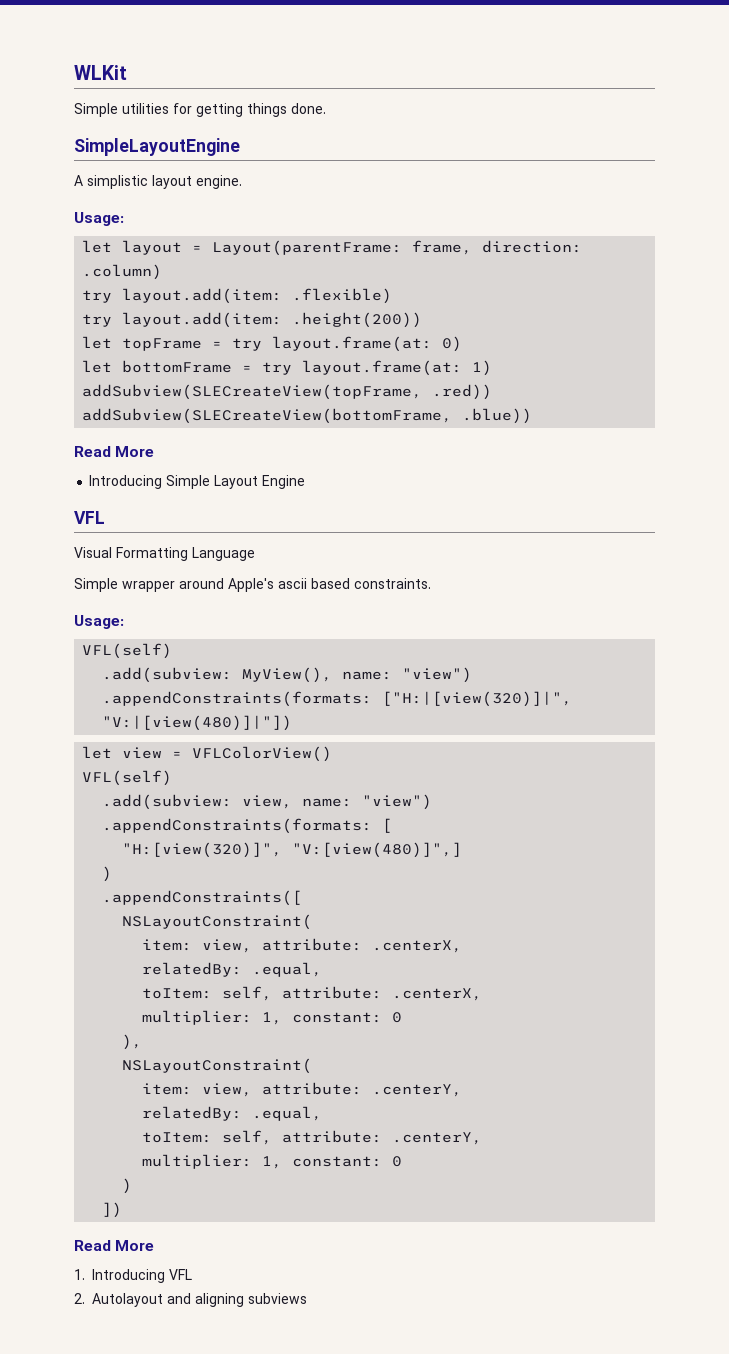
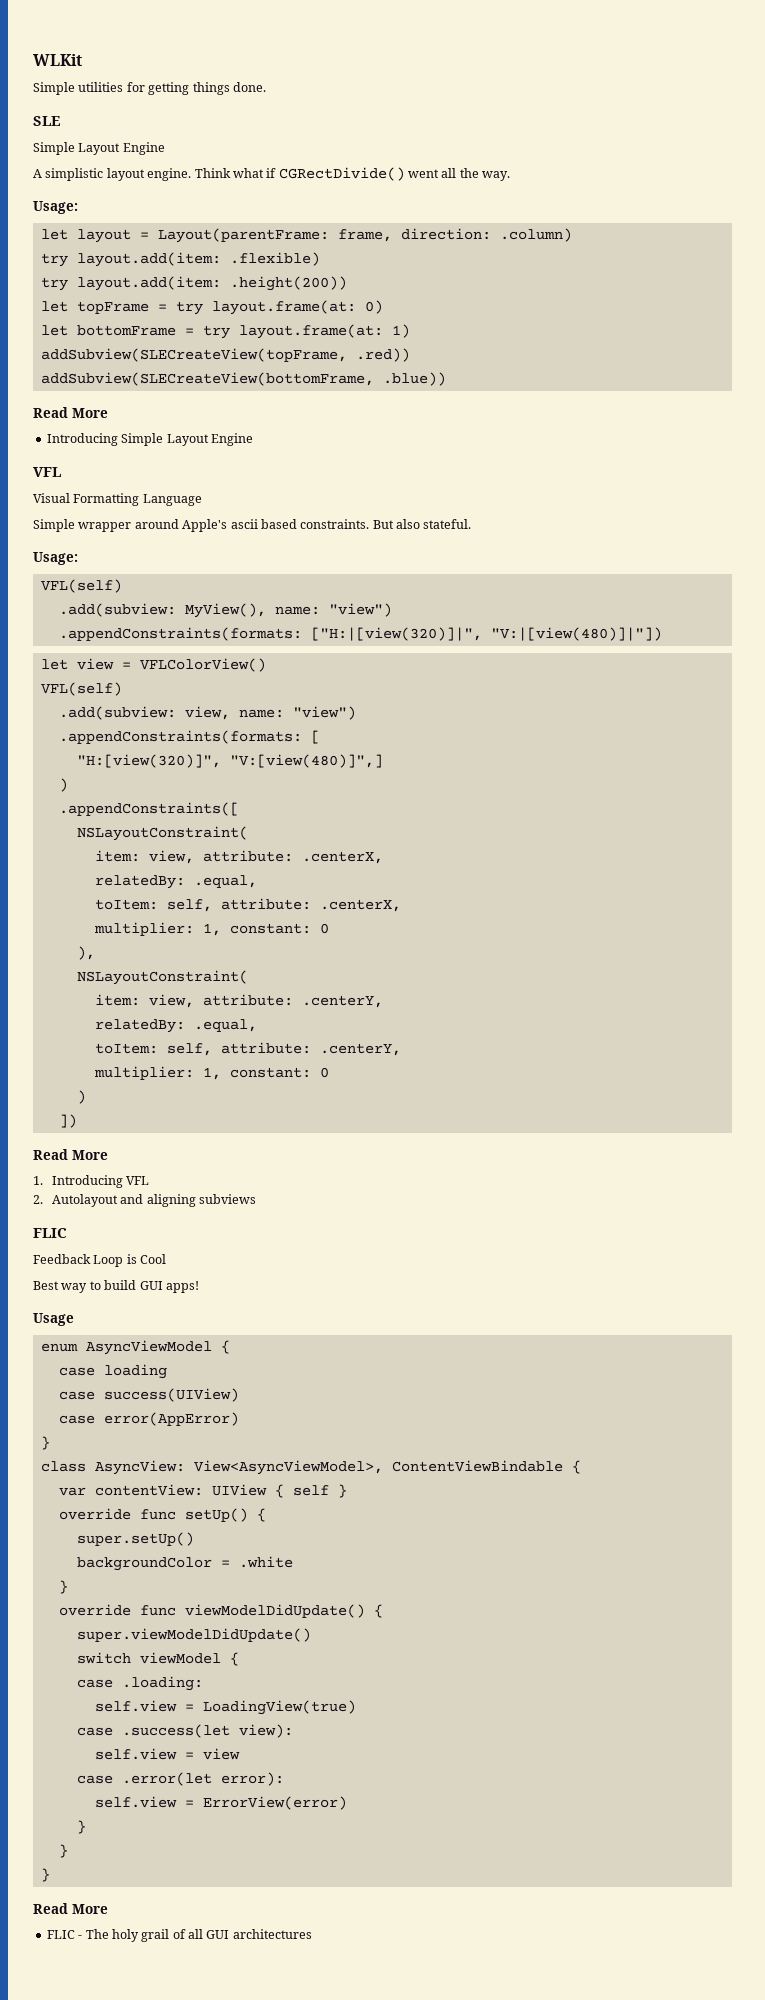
- SimpleLayoutEngine
+ SLE
+ Simple Layout Engine
+ Think what if CGRectDivide() went all the way.
+ But also stateful.
  2. Autolayout and aligning subviews
+ FLIC
+ Feedback Loop is Cool
+ Best way to build GUI apps!
+ Usage
+ enum AsyncViewModel {
+ case loading
+ case success(UIView)
+ case error(AppError)
+ }
+ class AsyncView: View<AsyncViewModel>, ContentViewBindable {
+ var contentView: UIView { self }
+ override func setUp() {
+ super.setUp()
+ backgroundColor = .white
+ }
+ override func viewModelDidUpdate() {
+ super.viewModelDidUpdate()
+ switch viewModel {
+ case .loading:
+ self.view = LoadingView(true)
+ case .success(let view):
+ self.view = view
+ case .error(let error):
+ self.view = ErrorView(error)
+ }
+ }
+ }
+ Read More
+ FLIC - The holy grail of all GUI architectures

